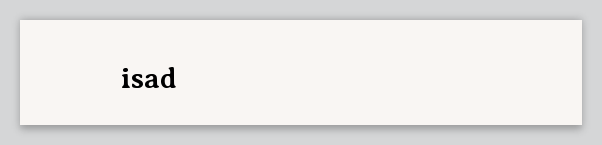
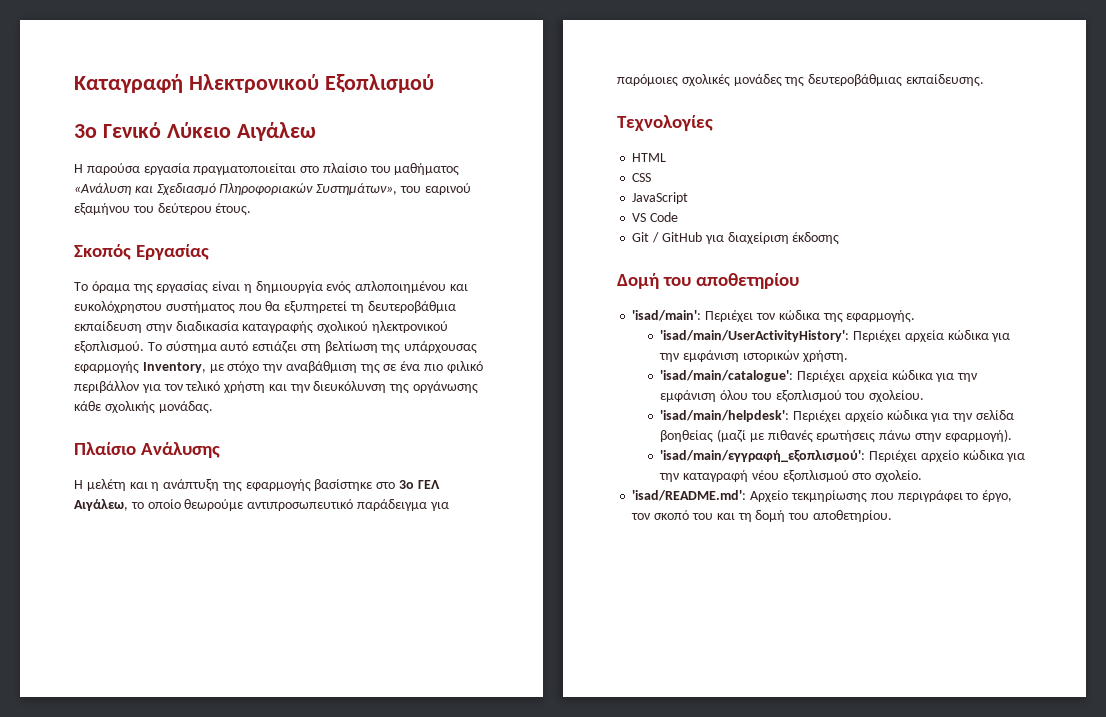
- isad
+ Καταγραφή Ηλεκτρονικού Εξοπλισμού
+ 3ο Γενικό Λύκειο Αιγάλεω
+ Η παρούσα εργασία πραγματοποιείται στο πλαίσιο του μαθήματος «Ανάλυση και Σχεδιασμό Πληροφοριακών Συστημάτων», του εαρινού εξαμήνου του δεύτερου έτους.
+ Σκοπός Εργασίας
+ Το όραμα της εργασίας είναι η δημιουργία ενός απλοποιημένου και ευκολόχρηστου συστήματος που θα εξυπηρετεί τη δευτεροβάθμια εκπαίδευση στην διαδικασία καταγραφής σχολικού ηλεκτρονικού εξοπλισμού. Το σύστημα αυτό εστιάζει στη βελτίωση της υπάρχουσας εφαρμογής Inventory, με στόχο την αναβάθμιση της σε ένα πιο φιλικό περιβάλλον για τον τελικό χρήστη και την διευκόλυνση της οργάνωσης κάθε σχολικής μονάδας.
+ Πλαίσιο Ανάλυσης
+ Η μελέτη και η ανάπτυξη της εφαρμογής βασίστηκε στο 3ο ΓΕΛ Αιγάλεω, το οποίο θεωρούμε αντιπροσωπευτικό παράδειγμα για παρόμοιες σχολικές μονάδες της δευτεροβάθμιας εκπαίδευσης.
+ Τεχνολογίες
+ HTML
+ CSS
+ JavaScript
+ VS Code
+ Git / GitHub για διαχείριση έκδοσης
+ Δομή του αποθετηρίου
+ 'isad/main': Περιέχει τον κώδικα της εφαρμογής.
+ 'isad/main/UserActivityHistory': Περιέχει αρχεία κώδικα για την εμφάνιση ιστορικών χρήστη.
+ 'isad/main/catalogue': Περιέχει αρχεία κώδικα για την εμφάνιση όλου του εξοπλισμού του σχολείου.
+ 'isad/main/helpdesk': Περιέχει αρχείο κώδικα για την σελίδα βοηθείας (μαζί με πιθανές ερωτήσεις πάνω στην εφαρμογή).
+ 'isad/main/εγγραφή_εξοπλισμού': Περιέχει αρχείο κώδικα για την καταγραφή νέου εξοπλισμού στο σχολείο.
+ 'isad/README.md': Αρχείο τεκμηρίωσης που περιγράφει το έργο, τον σκοπό του και τη δομή του αποθετηρίου.

